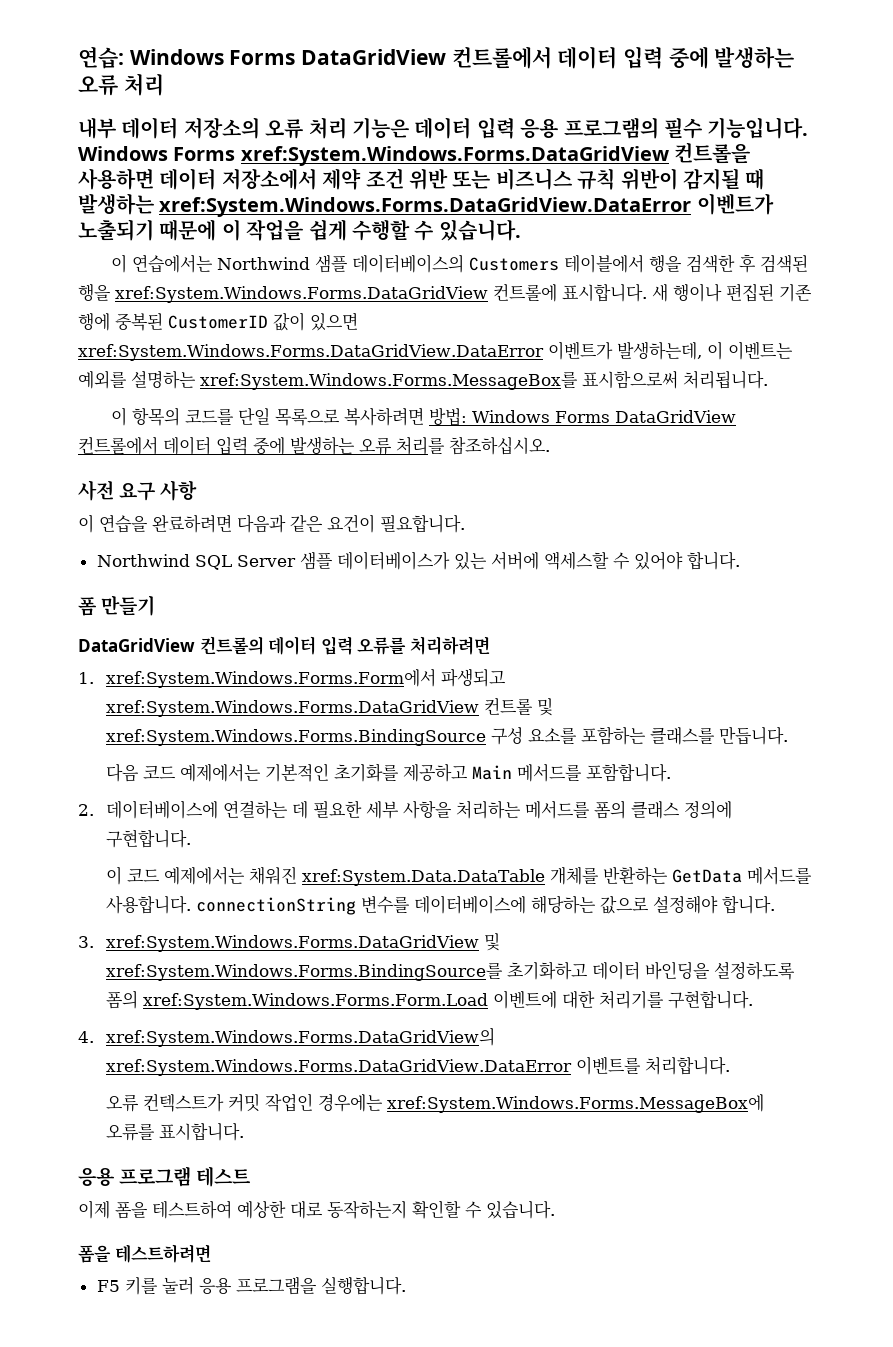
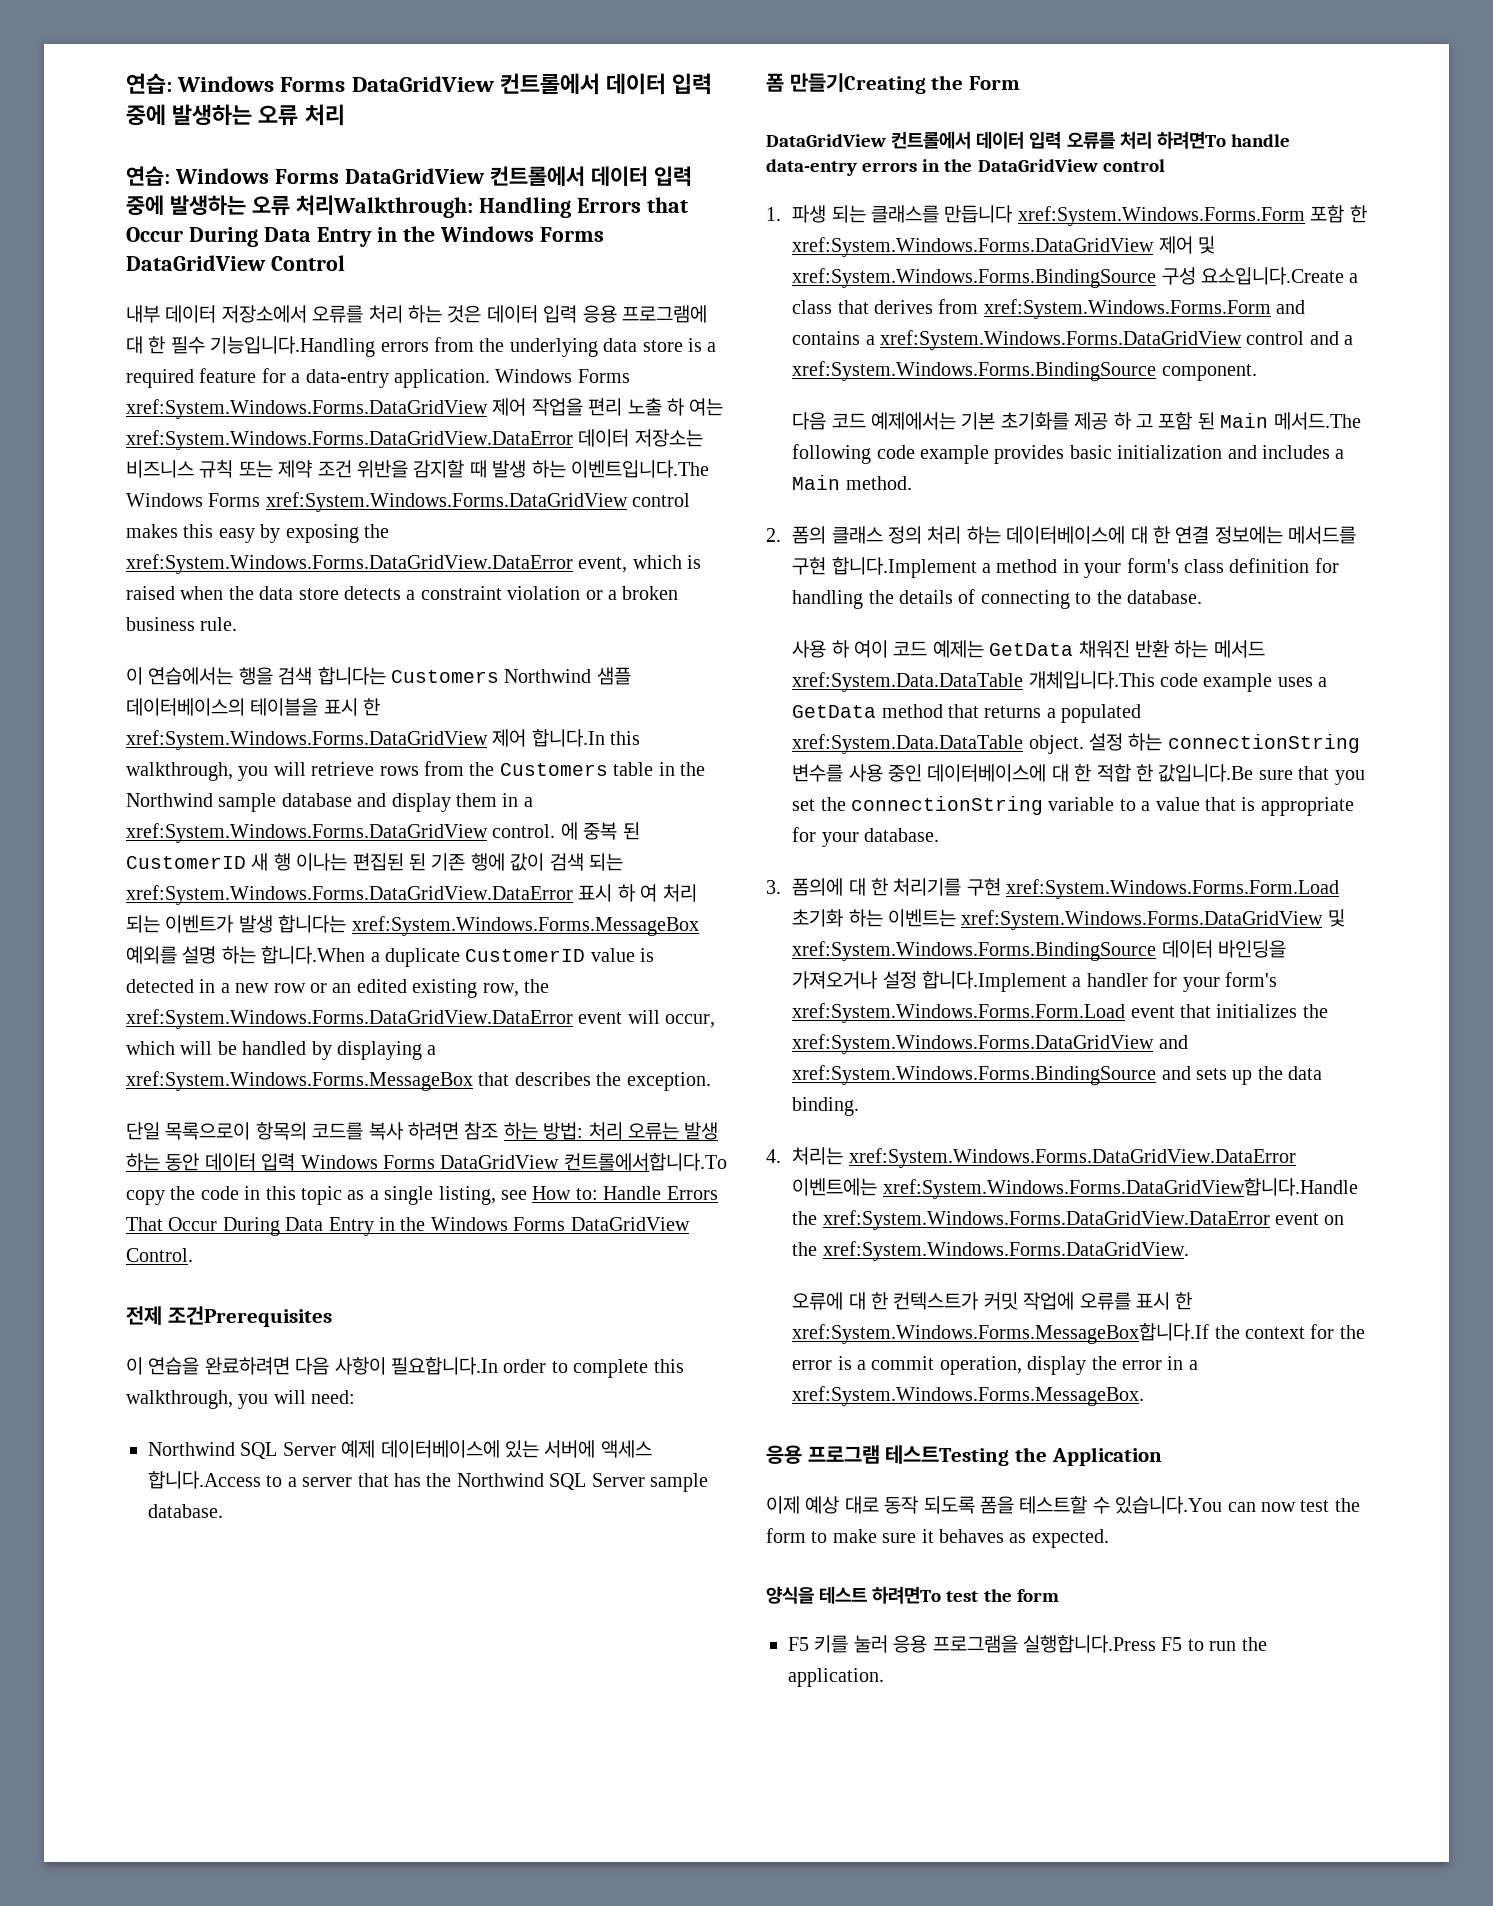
- 내부 데이터 저장소의 오류 처리 기능은 데이터 입력 응용 프로그램의 필수 기능입니다. Windows Forms xref:System.Windows.Forms.DataGridView 컨트롤을 사용하면 데이터 저장소에서 제약 조건 위반 또는 비즈니스 규칙 위반이 감지될 때 발생하는 xref:System.Windows.Forms.DataGridView.DataError 이벤트가 노출되기 때문에 이 작업을 쉽게 수행할 수 있습니다.
- 이 연습에서는 Northwind 샘플 데이터베이스의 Customers 테이블에서 행을 검색한 후 검색된 행을 xref:System.Windows.Forms.DataGridView 컨트롤에 표시합니다. 새 행이나 편집된 기존 행에 중복된 CustomerID 값이 있으면 xref:System.Windows.Forms.DataGridView.DataError 이벤트가 발생하는데, 이 이벤트는 예외를 설명하는 xref:System.Windows.Forms.MessageBox를 표시함으로써 처리됩니다.
- 이 항목의 코드를 단일 목록으로 복사하려면 방법: Windows Forms DataGridView 컨트롤에서 데이터 입력 중에 발생하는 오류 처리를 참조하십시오.
- 사전 요구 사항
- 이 연습을 완료하려면 다음과 같은 요건이 필요합니다.
- Northwind SQL Server 샘플 데이터베이스가 있는 서버에 액세스할 수 있어야 합니다.
- 폼 만들기
- DataGridView 컨트롤의 데이터 입력 오류를 처리하려면
- 1. xref:System.Windows.Forms.Form에서 파생되고 xref:System.Windows.Forms.DataGridView 컨트롤 및 xref:System.Windows.Forms.BindingSource 구성 요소를 포함하는 클래스를 만듭니다.
- 다음 코드 예제에서는 기본적인 초기화를 제공하고 Main 메서드를 포함합니다.
- 2. 데이터베이스에 연결하는 데 필요한 세부 사항을 처리하는 메서드를 폼의 클래스 정의에 구현합니다.
- 이 코드 예제에서는 채워진 xref:System.Data.DataTable 개체를 반환하는 GetData 메서드를 사용합니다. connectionString 변수를 데이터베이스에 해당하는 값으로 설정해야 합니다.
- 3. xref:System.Windows.Forms.DataGridView 및 xref:System.Windows.Forms.BindingSource를 초기화하고 데이터 바인딩을 설정하도록 폼의 xref:System.Windows.Forms.Form.Load 이벤트에 대한 처리기를 구현합니다.
- 4. xref:System.Windows.Forms.DataGridView의 xref:System.Windows.Forms.DataGridView.DataError 이벤트를 처리합니다.
- 오류 컨텍스트가 커밋 작업인 경우에는 xref:System.Windows.Forms.MessageBox에 오류를 표시합니다.
- 응용 프로그램 테스트
- 이제 폼을 테스트하여 예상한 대로 동작하는지 확인할 수 있습니다.
- 폼을 테스트하려면
+ 연습: Windows Forms DataGridView 컨트롤에서 데이터 입력 중에 발생하는 오류 처리Walkthrough: Handling Errors that Occur During Data Entry in the Windows Forms DataGridView Control
+ 내부 데이터 저장소에서 오류를 처리 하는 것은 데이터 입력 응용 프로그램에 대 한 필수 기능입니다.Handling errors from the underlying data store is a required feature for a data-entry application. Windows Forms xref:System.Windows.Forms.DataGridView 제어 작업을 편리 노출 하 여는 xref:System.Windows.Forms.DataGridView.DataError 데이터 저장소는 비즈니스 규칙 또는 제약 조건 위반을 감지할 때 발생 하는 이벤트입니다.The Windows Forms xref:System.Windows.Forms.DataGridView control makes this easy by exposing the xref:System.Windows.Forms.DataGridView.DataError event, which is raised when the data store detects a constraint violation or a broken business rule.
+ 이 연습에서는 행을 검색 합니다는 Customers Northwind 샘플 데이터베이스의 테이블을 표시 한 xref:System.Windows.Forms.DataGridView 제어 합니다.In this walkthrough, you will retrieve rows from the Customers table in the Northwind sample database and display them in a xref:System.Windows.Forms.DataGridView control. 에 중복 된 CustomerID 새 행 이나는 편집된 된 기존 행에 값이 검색 되는 xref:System.Windows.Forms.DataGridView.DataError 표시 하 여 처리 되는 이벤트가 발생 합니다는 xref:System.Windows.Forms.MessageBox 예외를 설명 하는 합니다.When a duplicate CustomerID value is detected in a new row or an edited existing row, the xref:System.Windows.Forms.DataGridView.DataError event will occur, which will be handled by displaying a xref:System.Windows.Forms.MessageBox that describes the exception.
+ 단일 목록으로이 항목의 코드를 복사 하려면 참조 하는 방법: 처리 오류는 발생 하는 동안 데이터 입력 Windows Forms DataGridView 컨트롤에서합니다.To copy the code in this topic as a single listing, see How to: Handle Errors That Occur During Data Entry in the Windows Forms DataGridView Control.
+ 전제 조건Prerequisites
+ 이 연습을 완료하려면 다음 사항이 필요합니다.In order to complete this walkthrough, you will need:
+ Northwind SQL Server 예제 데이터베이스에 있는 서버에 액세스 합니다.Access to a server that has the Northwind SQL Server sample database.
+ 폼 만들기Creating the Form
+ DataGridView 컨트롤에서 데이터 입력 오류를 처리 하려면To handle data-entry errors in the DataGridView control
+ 1. 파생 되는 클래스를 만듭니다 xref:System.Windows.Forms.Form 포함 한 xref:System.Windows.Forms.DataGridView 제어 및 xref:System.Windows.Forms.BindingSource 구성 요소입니다.Create a class that derives from xref:System.Windows.Forms.Form and contains a xref:System.Windows.Forms.DataGridView control and a xref:System.Windows.Forms.BindingSource component.
+ 다음 코드 예제에서는 기본 초기화를 제공 하 고 포함 된 Main 메서드.The following code example provides basic initialization and includes a Main method.
+ 2. 폼의 클래스 정의 처리 하는 데이터베이스에 대 한 연결 정보에는 메서드를 구현 합니다.Implement a method in your form's class definition for handling the details of connecting to the database.
+ 사용 하 여이 코드 예제는 GetData 채워진 반환 하는 메서드 xref:System.Data.DataTable 개체입니다.This code example uses a GetData method that returns a populated xref:System.Data.DataTable object. 설정 하는 connectionString 변수를 사용 중인 데이터베이스에 대 한 적합 한 값입니다.Be sure that you set the connectionString variable to a value that is appropriate for your database.
+ 3. 폼의에 대 한 처리기를 구현 xref:System.Windows.Forms.Form.Load 초기화 하는 이벤트는 xref:System.Windows.Forms.DataGridView 및 xref:System.Windows.Forms.BindingSource 데이터 바인딩을 가져오거나 설정 합니다.Implement a handler for your form's xref:System.Windows.Forms.Form.Load event that initializes the xref:System.Windows.Forms.DataGridView and xref:System.Windows.Forms.BindingSource and sets up the data binding.
+ 4. 처리는 xref:System.Windows.Forms.DataGridView.DataError 이벤트에는 xref:System.Windows.Forms.DataGridView합니다.Handle the xref:System.Windows.Forms.DataGridView.DataError event on the xref:System.Windows.Forms.DataGridView.
+ 오류에 대 한 컨텍스트가 커밋 작업에 오류를 표시 한 xref:System.Windows.Forms.MessageBox합니다.If the context for the error is a commit operation, display the error in a xref:System.Windows.Forms.MessageBox.
+ 응용 프로그램 테스트Testing the Application
+ 이제 예상 대로 동작 되도록 폼을 테스트할 수 있습니다.You can now test the form to make sure it behaves as expected.
+ 양식을 테스트 하려면To test the form
- F5 키를 눌러 응용 프로그램을 실행합니다.
+ F5 키를 눌러 응용 프로그램을 실행합니다.Press F5 to run the application.

